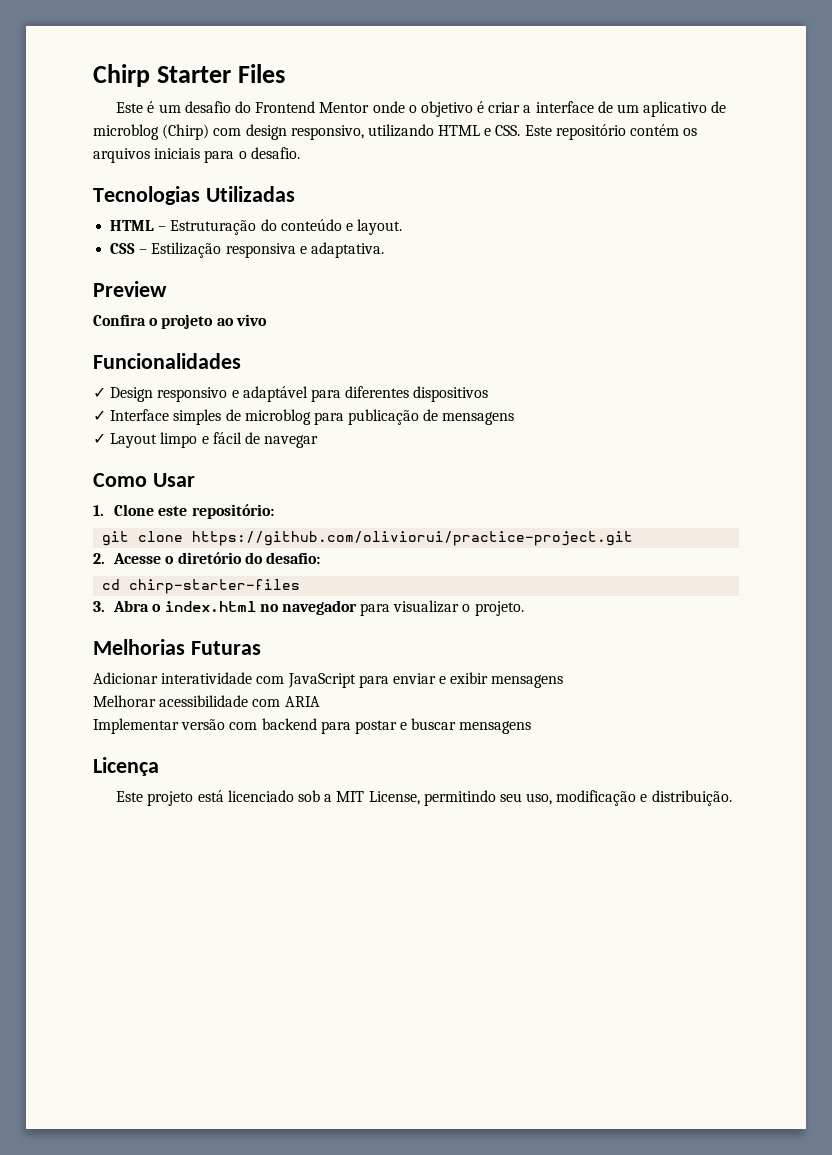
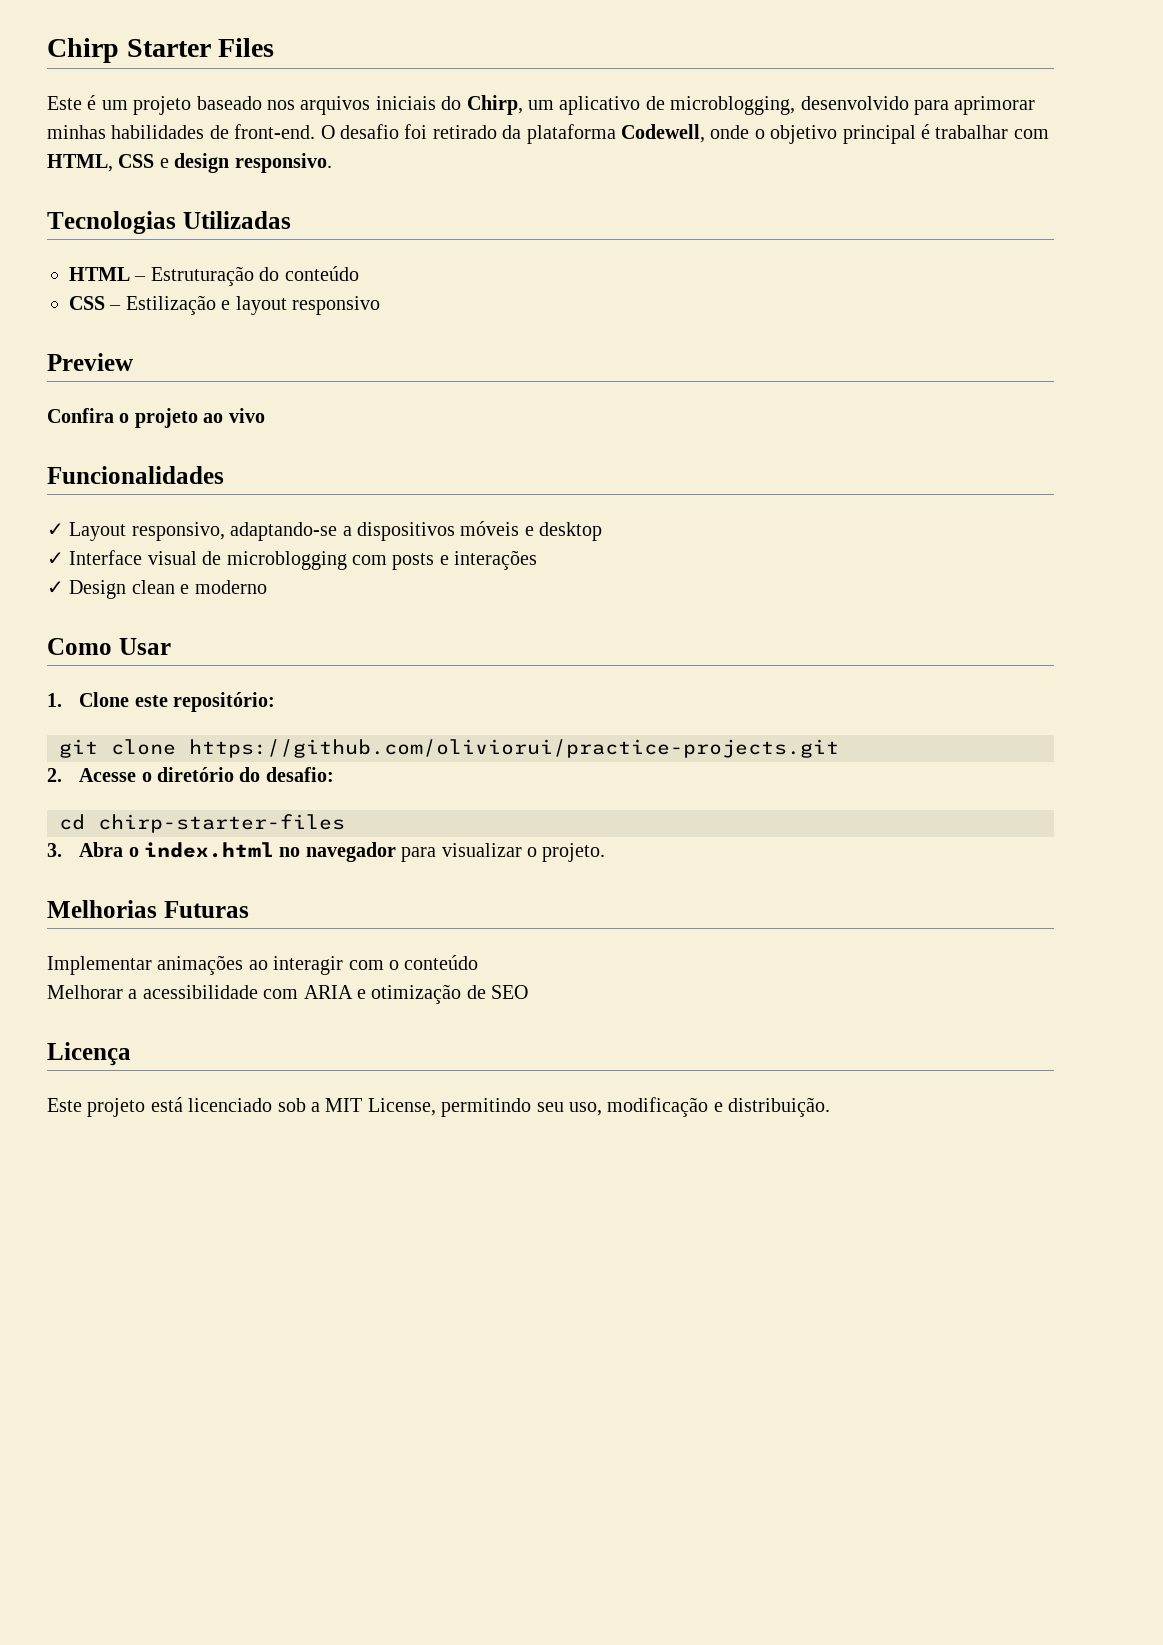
- Este é um desafio do Frontend Mentor onde o objetivo é criar a interface de um aplicativo de microblog (Chirp) com design responsivo, utilizando HTML e CSS. Este repositório contém os arquivos iniciais para o desafio.
+ Este é um projeto baseado nos arquivos iniciais do Chirp, um aplicativo de microblogging, desenvolvido para aprimorar minhas habilidades de front-end. O desafio foi retirado da plataforma Codewell, onde o objetivo principal é trabalhar com HTML, CSS e design responsivo.
- HTML – Estruturação do conteúdo e layout.
+ HTML – Estruturação do conteúdo
- CSS – Estilização responsiva e adaptativa.
+ CSS – Estilização e layout responsivo
- ✓ Design responsivo e adaptável para diferentes dispositivos
- ✓ Interface simples de microblog para publicação de mensagens
- ✓ Layout limpo e fácil de navegar
+ ✓ Layout responsivo, adaptando-se a dispositivos móveis e desktop
+ ✓ Interface visual de microblogging com posts e interações
+ ✓ Design clean e moderno
- git clone https://github.com/oliviorui/practice-project.git
+ git clone https://github.com/oliviorui/practice-projects.git
- Adicionar interatividade com JavaScript para enviar e exibir mensagens
+ Implementar animações ao interagir com o conteúdo
- Melhorar acessibilidade com ARIA
- Implementar versão com backend para postar e buscar mensagens
+ Melhorar a acessibilidade com ARIA e otimização de SEO

